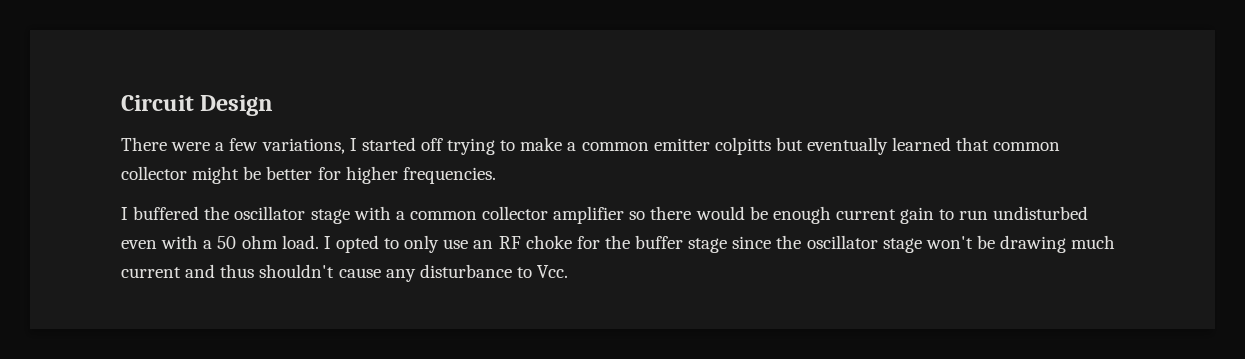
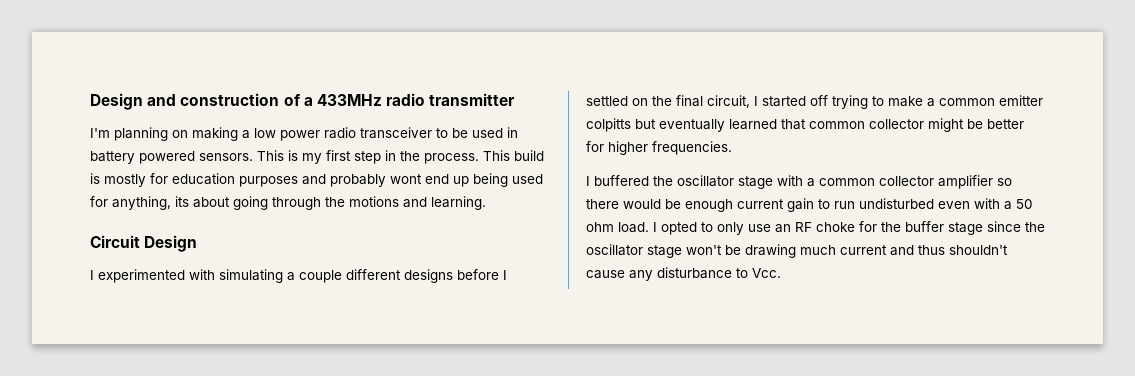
+ Design and construction of a 433MHz radio transmitter
+ I'm planning on making a low power radio transceiver to be used in battery powered sensors. This is my first step in the process. This build is mostly for education purposes and probably wont end up being used for anything, its about going through the motions and learning.
  Circuit Design
- There were a few variations, I started off trying to make a common emitter colpitts but eventually learned that common collector might be better for higher frequencies.
+ I experimented with simulating a couple different designs before I settled on the final circuit, I started off trying to make a common emitter colpitts but eventually learned that common collector might be better for higher frequencies.

